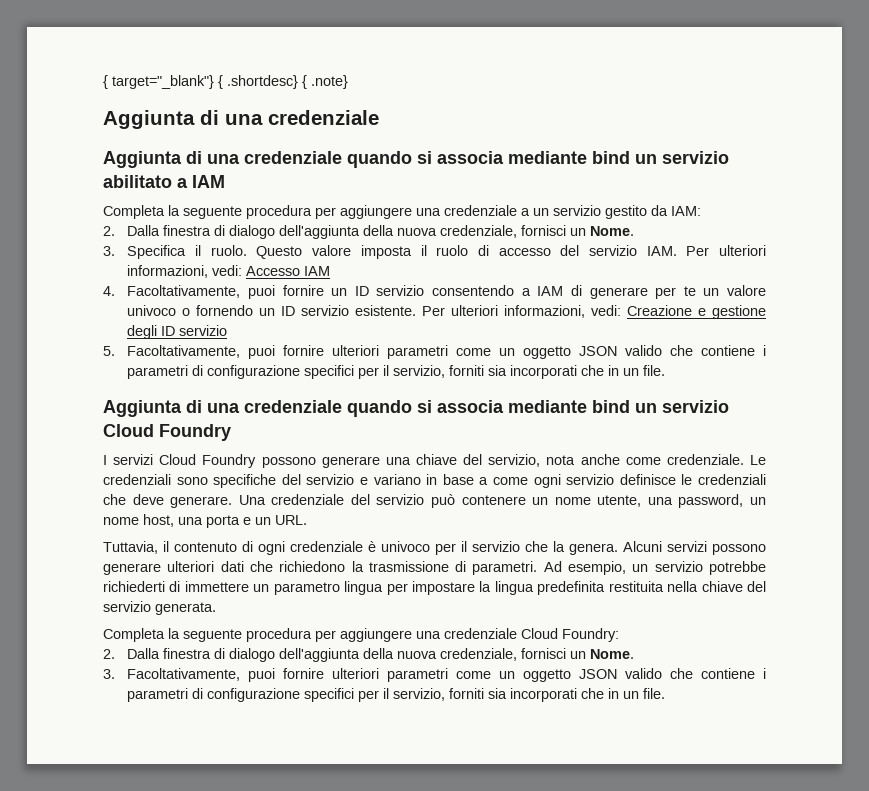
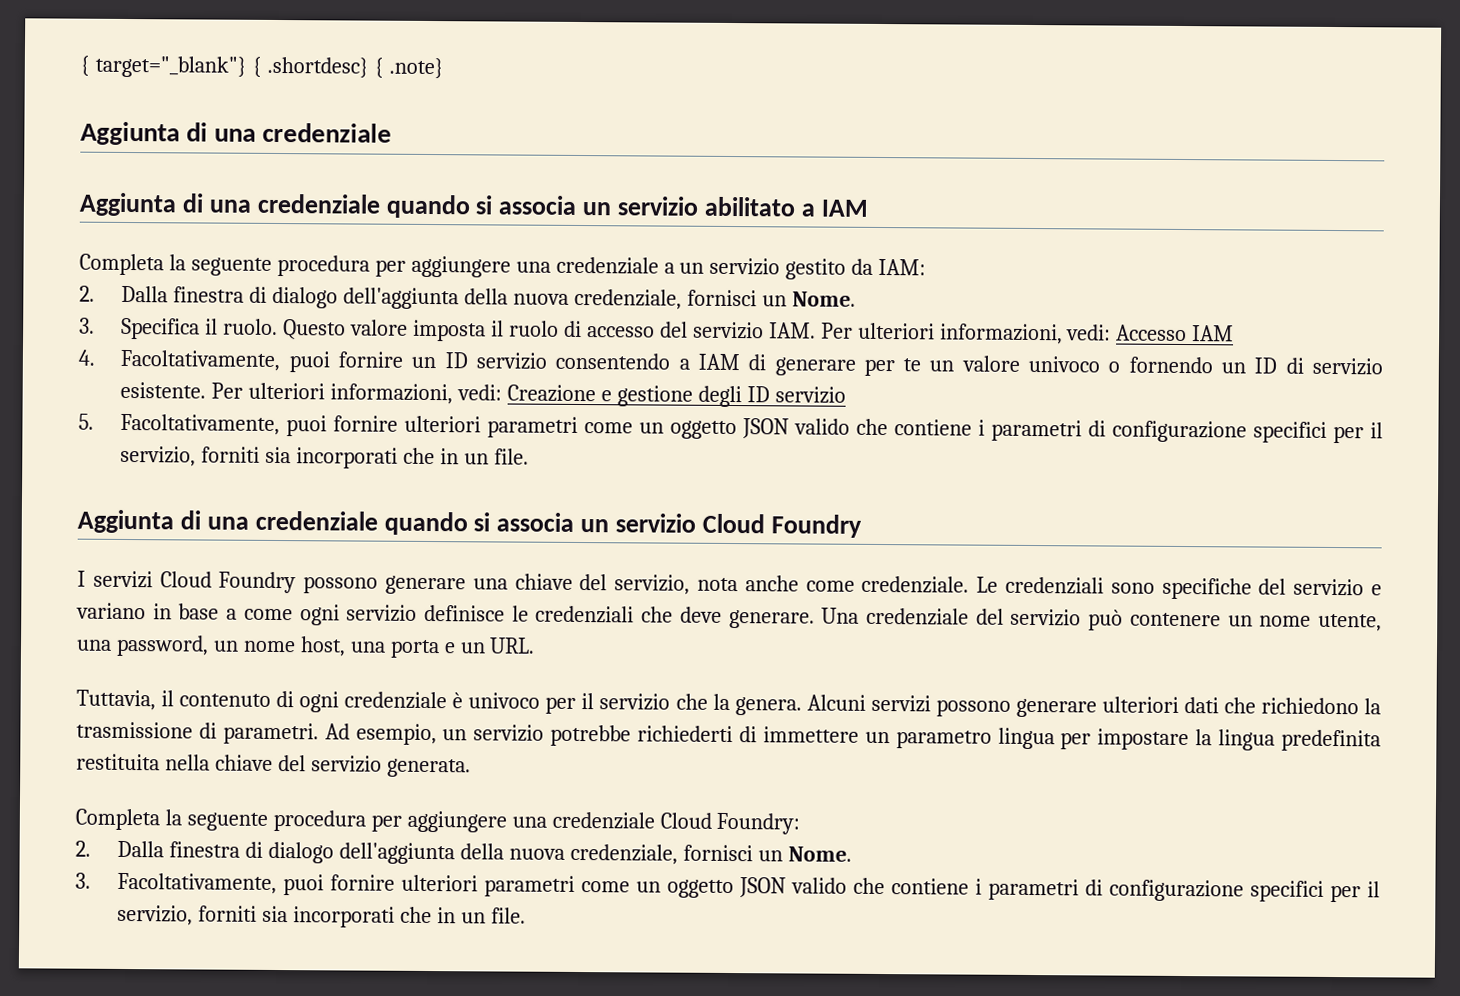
- Aggiunta di una credenziale quando si associa mediante bind un servizio abilitato a IAM
+ Aggiunta di una credenziale quando si associa un servizio abilitato a IAM
- 4. Facoltativamente, puoi fornire un ID servizio consentendo a IAM di generare per te un valore univoco o fornendo un ID servizio esistente.
+ 4. Facoltativamente, puoi fornire un ID servizio consentendo a IAM di generare per te un valore univoco o fornendo un ID di servizio esistente.
- Aggiunta di una credenziale quando si associa mediante bind un servizio Cloud Foundry
+ Aggiunta di una credenziale quando si associa un servizio Cloud Foundry

